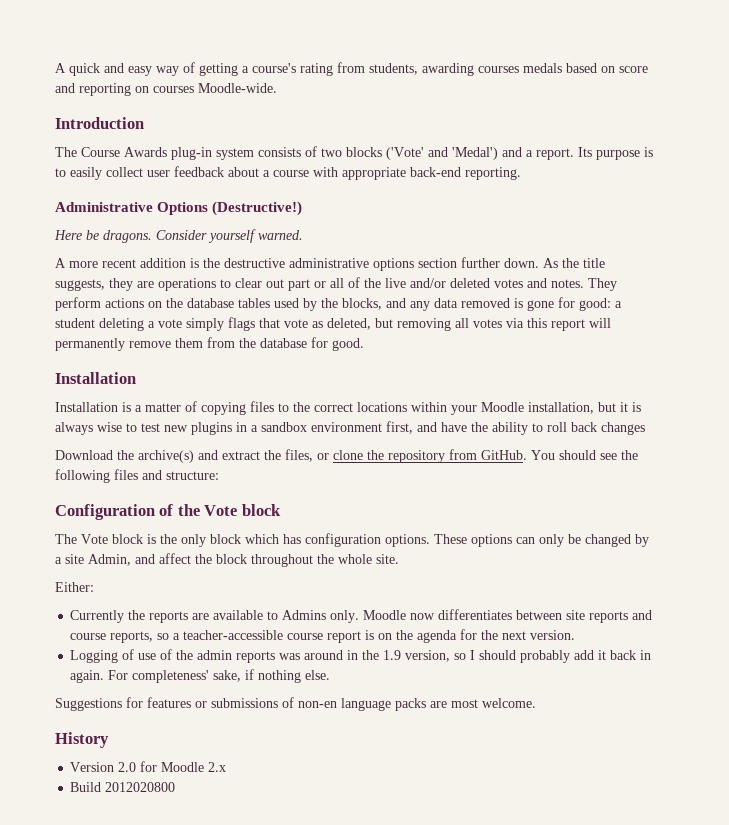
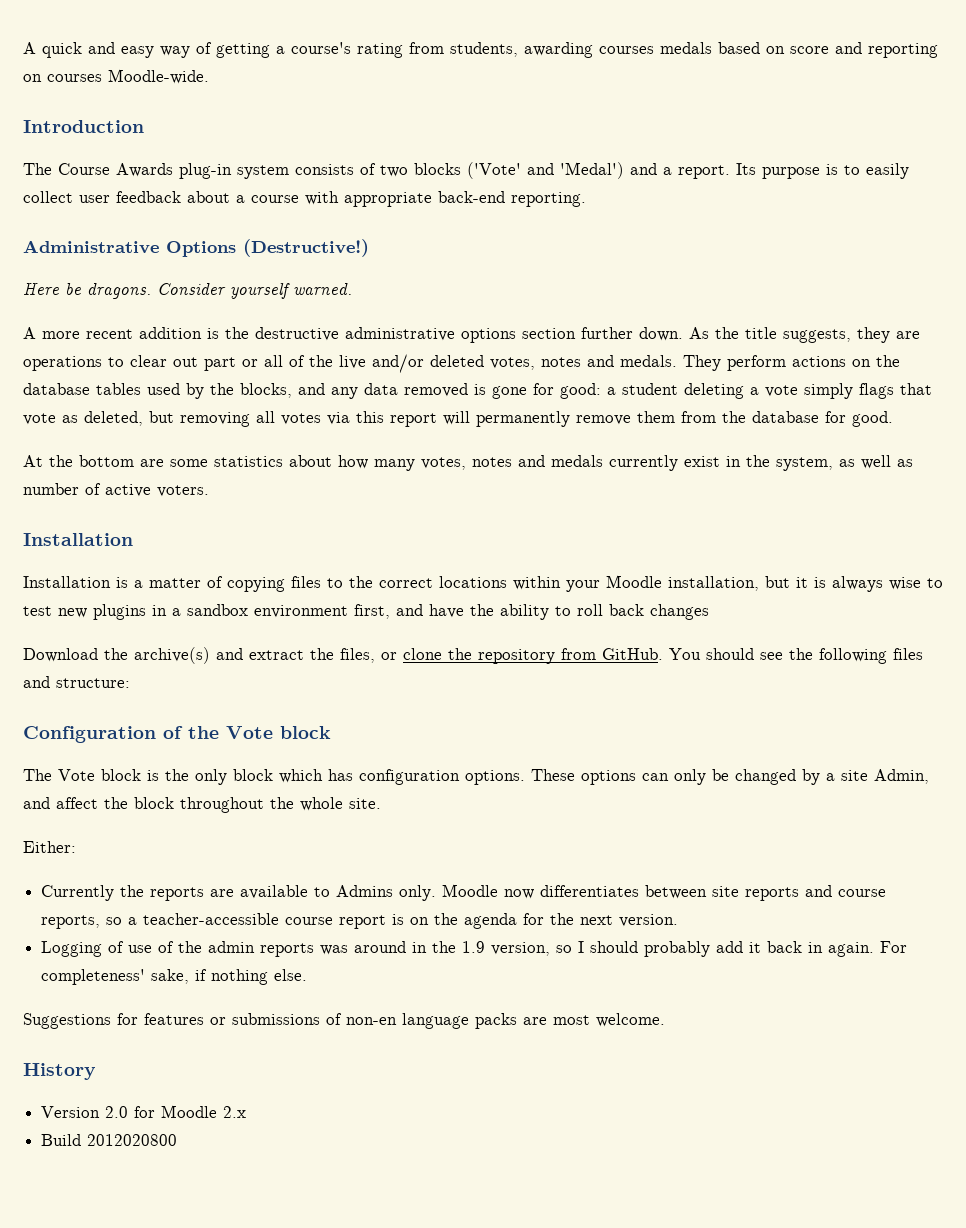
- As the title suggests, they are operations to clear out part or all of the live and/or deleted votes and notes.
+ As the title suggests, they are operations to clear out part or all of the live and/or deleted votes, notes and medals.
+ At the bottom are some statistics about how many votes, notes and medals currently exist in the system, as well as number of active voters.

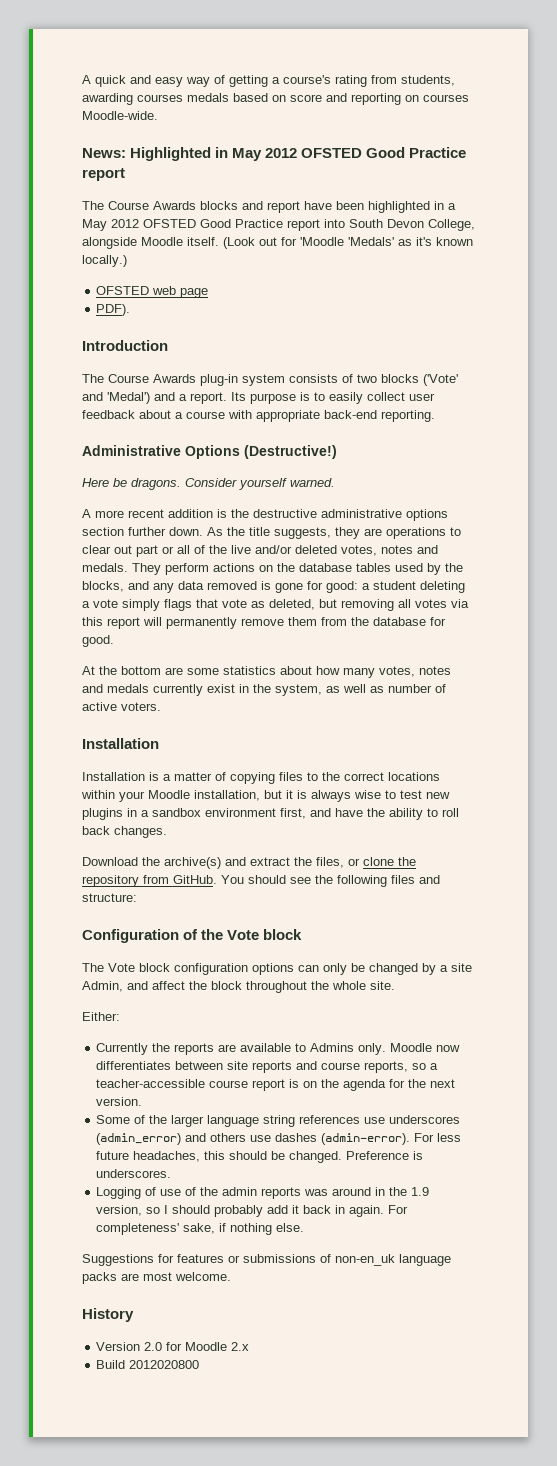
+ News: Highlighted in May 2012 OFSTED Good Practice report
+ The Course Awards blocks and report have been highlighted in a May 2012 OFSTED Good Practice report into South Devon College, alongside Moodle itself. (Look out for 'Moodle 'Medals' as it's known locally.)
+ OFSTED web page
+ PDF).
- Installation is a matter of copying files to the correct locations within your Moodle installation, but it is always wise to test new plugins in a sandbox environment first, and have the ability to roll back changes
+ Installation is a matter of copying files to the correct locations within your Moodle installation, but it is always wise to test new plugins in a sandbox environment first, and have the ability to roll back changes.
- The Vote block is the only block which has configuration options. These options can only be changed by a site Admin, and affect the block throughout the whole site.
+ The Vote block configuration options can only be changed by a site Admin, and affect the block throughout the whole site.
+ Some of the larger language string references use underscores (admin_error) and others use dashes (admin-error). For less future headaches, this should be changed. Preference is underscores.
- Suggestions for features or submissions of non-en language packs are most welcome.
+ Suggestions for features or submissions of non-en_uk language packs are most welcome.

